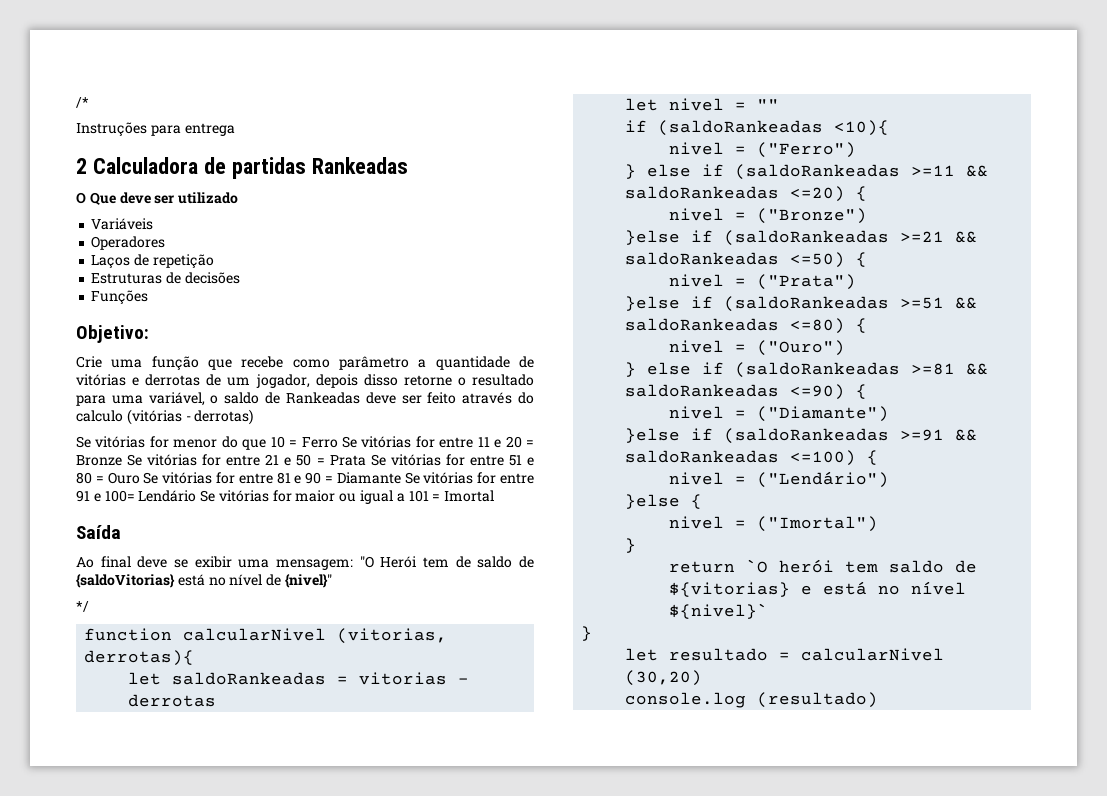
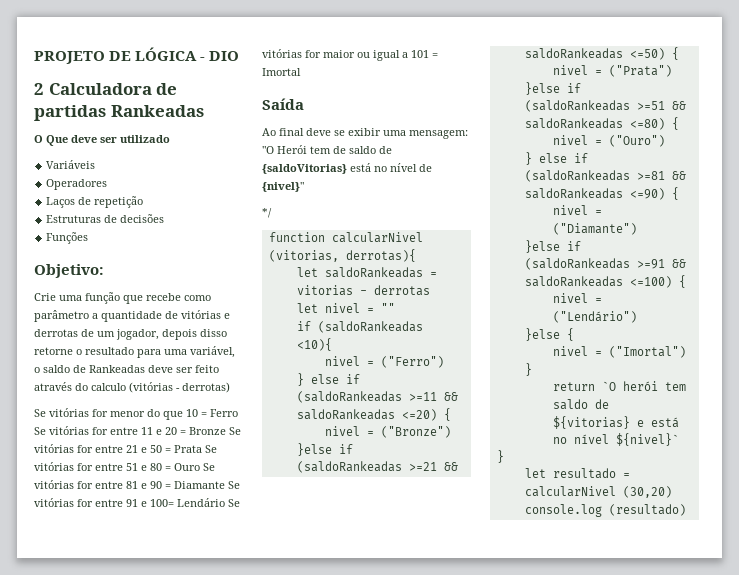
- /*
- Instruções para entrega
+ PROJETO DE LÓGICA - DIO

